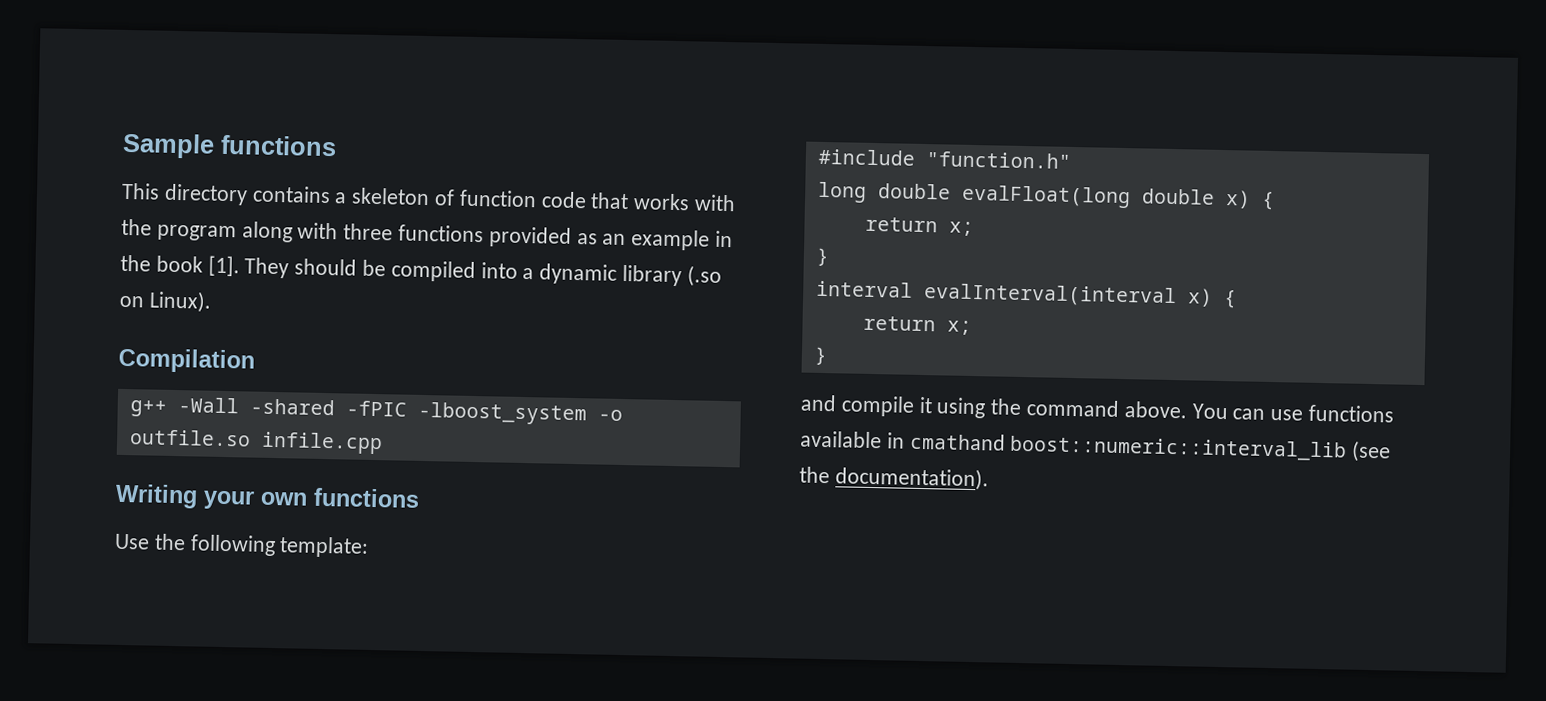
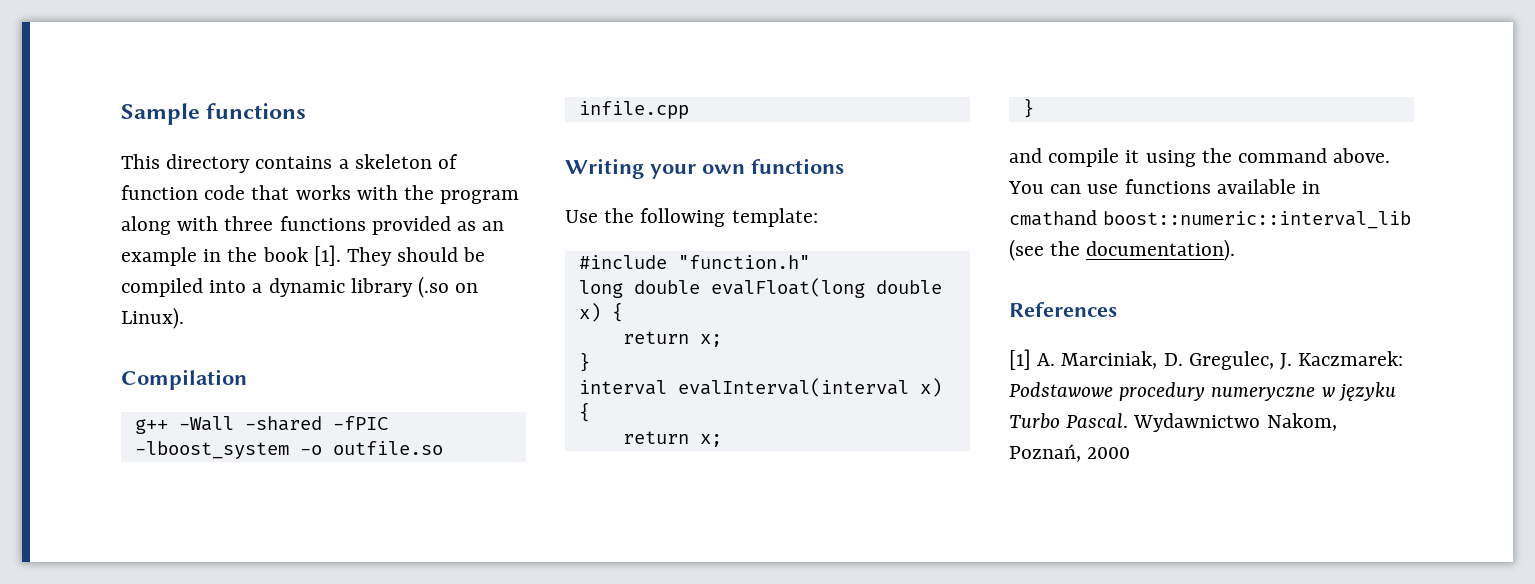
+ References
+ [1] A. Marciniak, D. Gregulec, J. Kaczmarek: Podstawowe procedury numeryczne w języku Turbo Pascal. Wydawnictwo Nakom, Poznań, 2000

